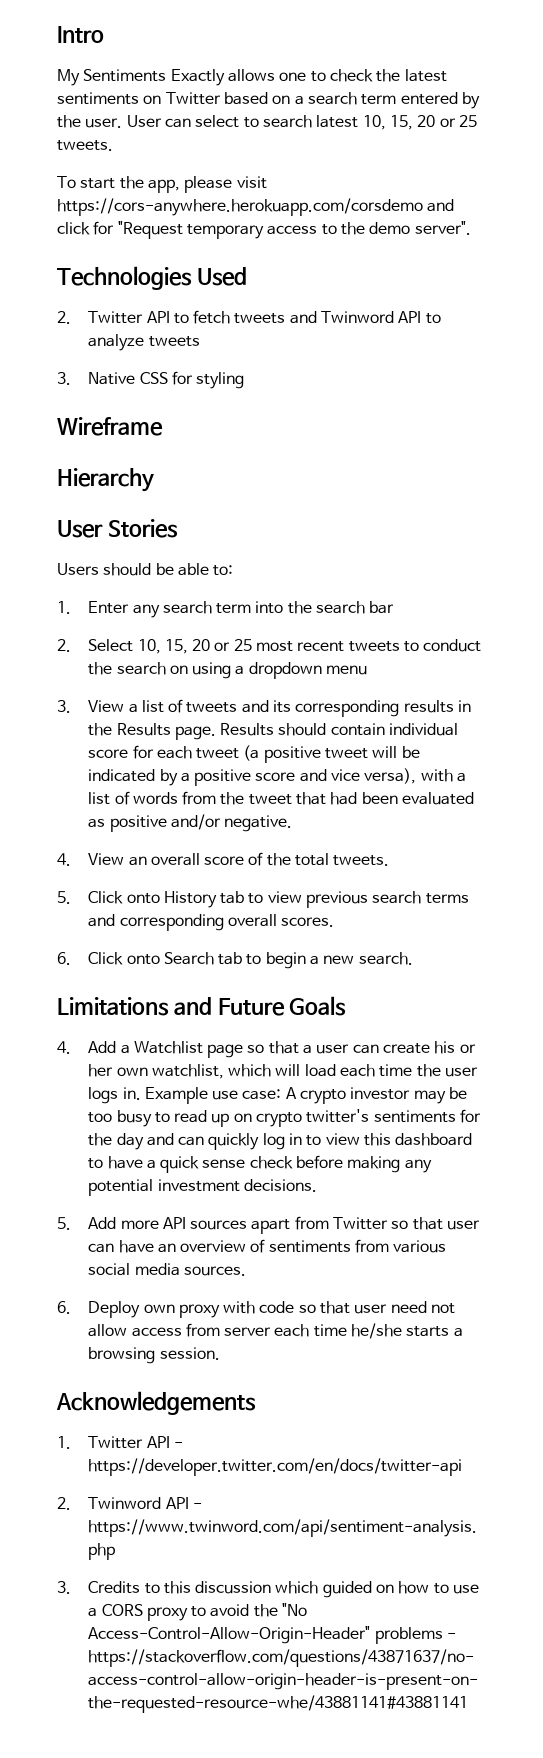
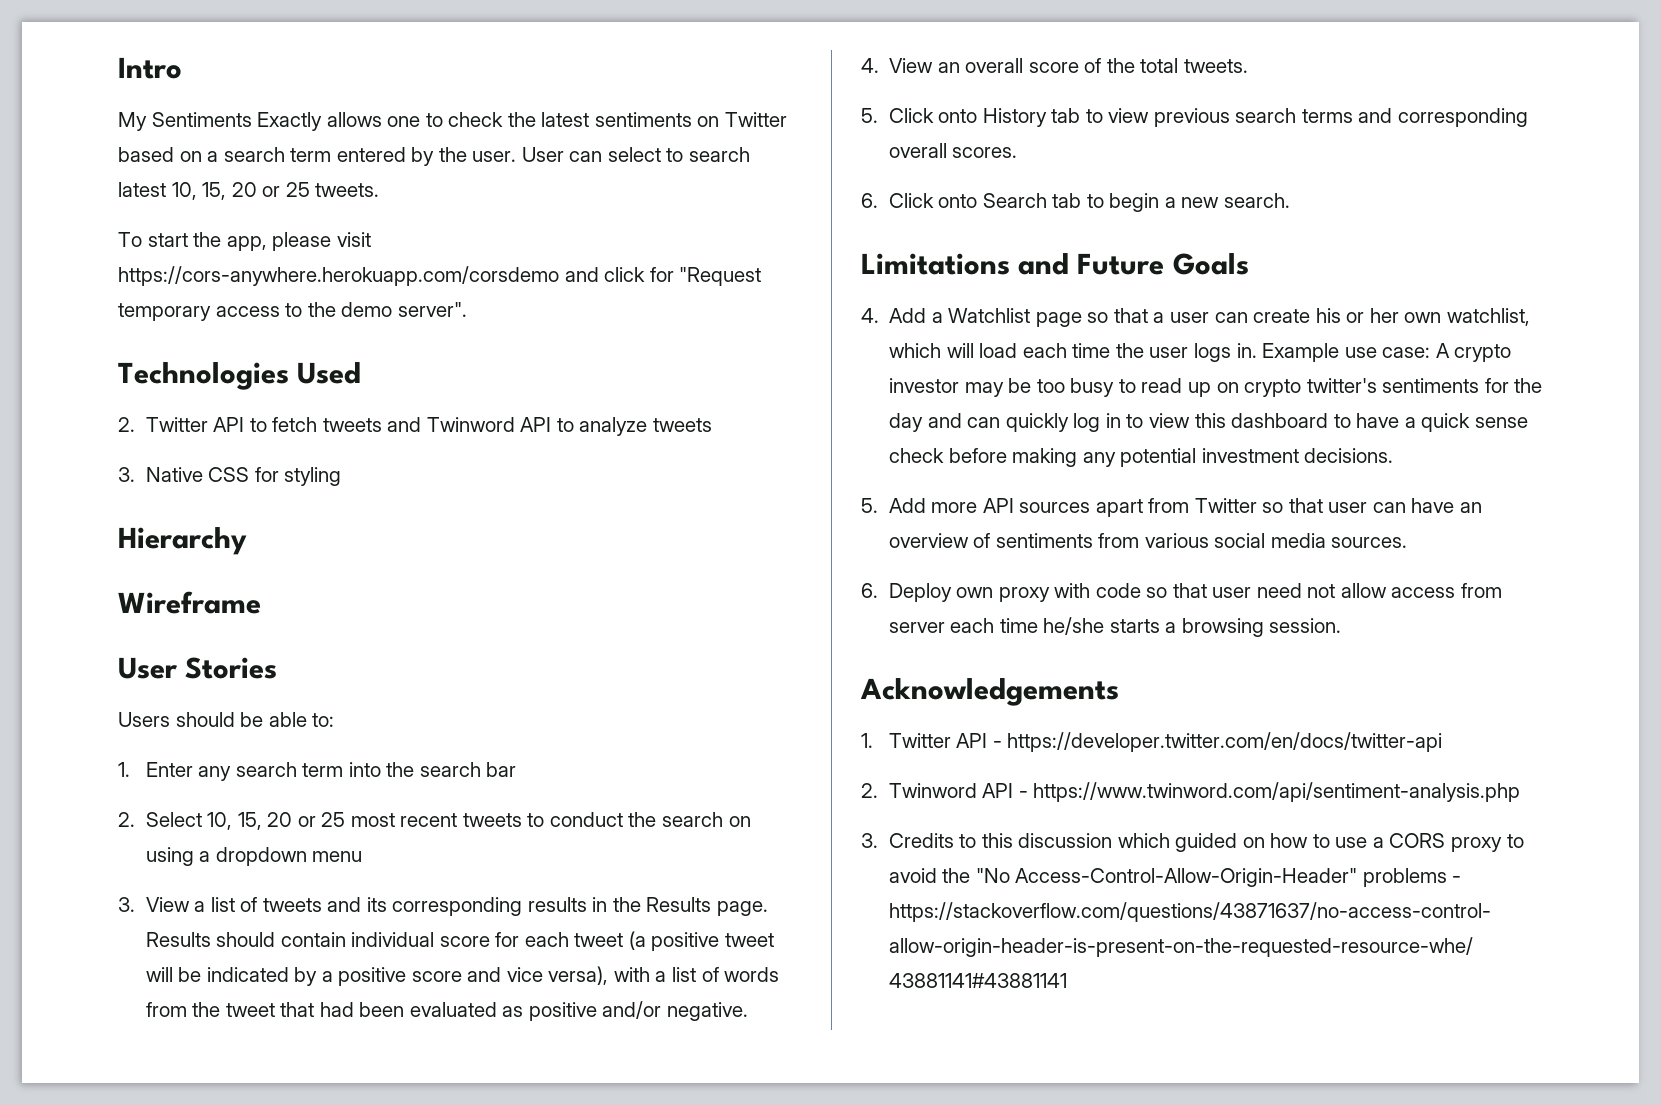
+ Hierarchy
- Hierarchy

